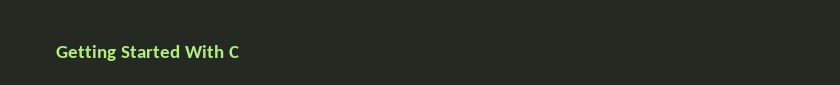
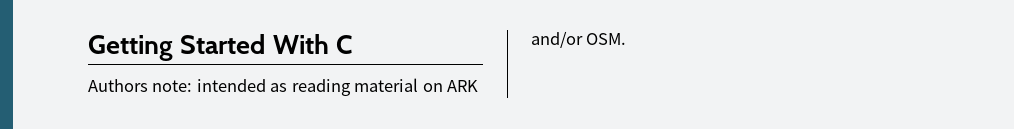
+ Authors note: intended as reading material on ARK and/or OSM.

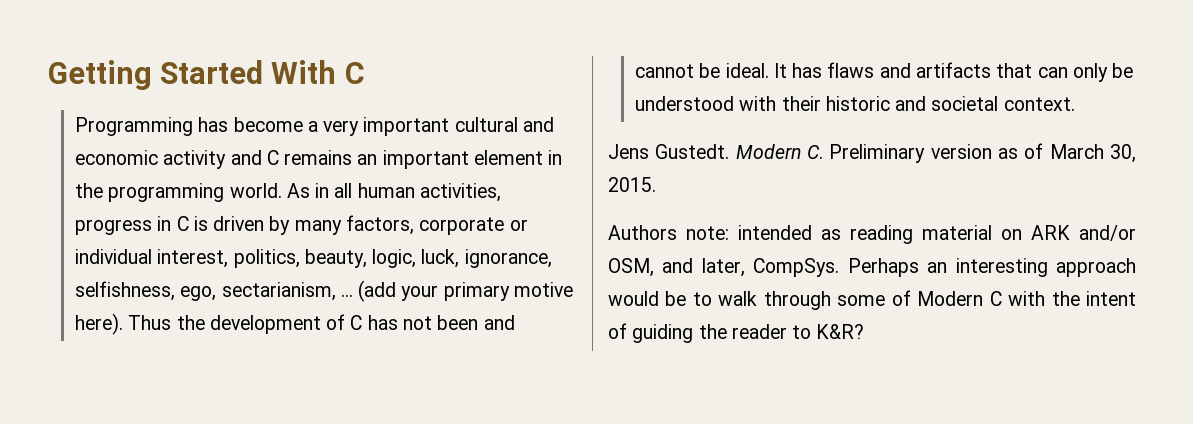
+ Programming has become a very important cultural and economic activity and C remains an important element in the programming world. As in all human activities, progress in C is driven by many factors, corporate or individual interest, politics, beauty, logic, luck, ignorance, selfishness, ego, sectarianism, ... (add your primary motive here). Thus the development of C has not been and cannot be ideal. It has flaws and artifacts that can only be understood with their historic and societal context.
+ Jens Gustedt. Modern C. Preliminary version as of March 30, 2015.
- Authors note: intended as reading material on ARK and/or OSM.
+ Authors note: intended as reading material on ARK and/or OSM, and later, CompSys. Perhaps an interesting approach would be to walk through some of Modern C with the intent of guiding the reader to K&R?

